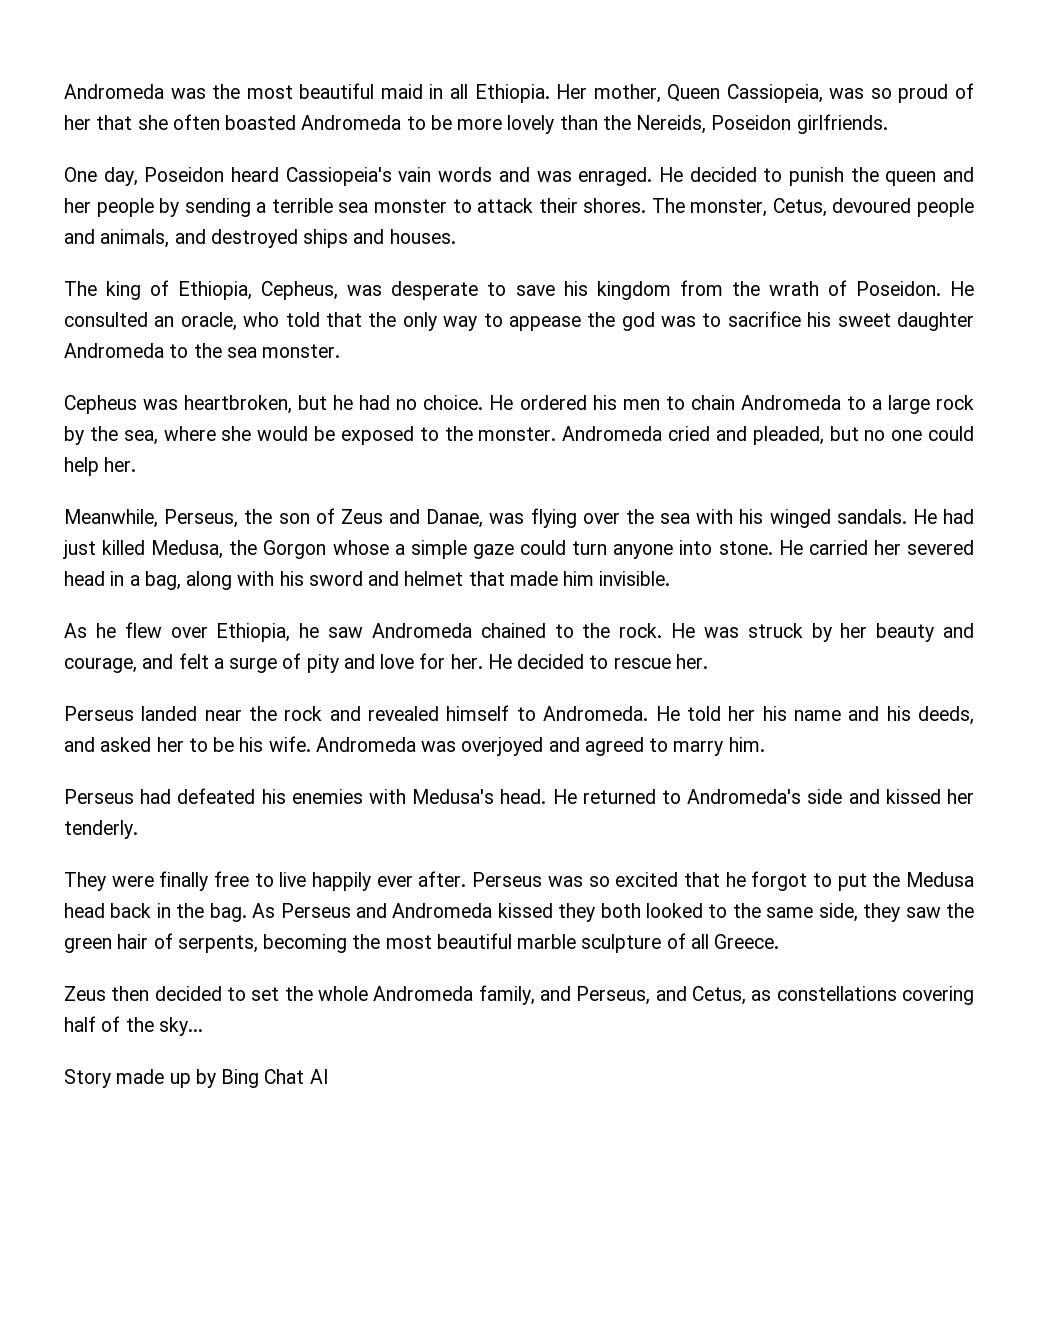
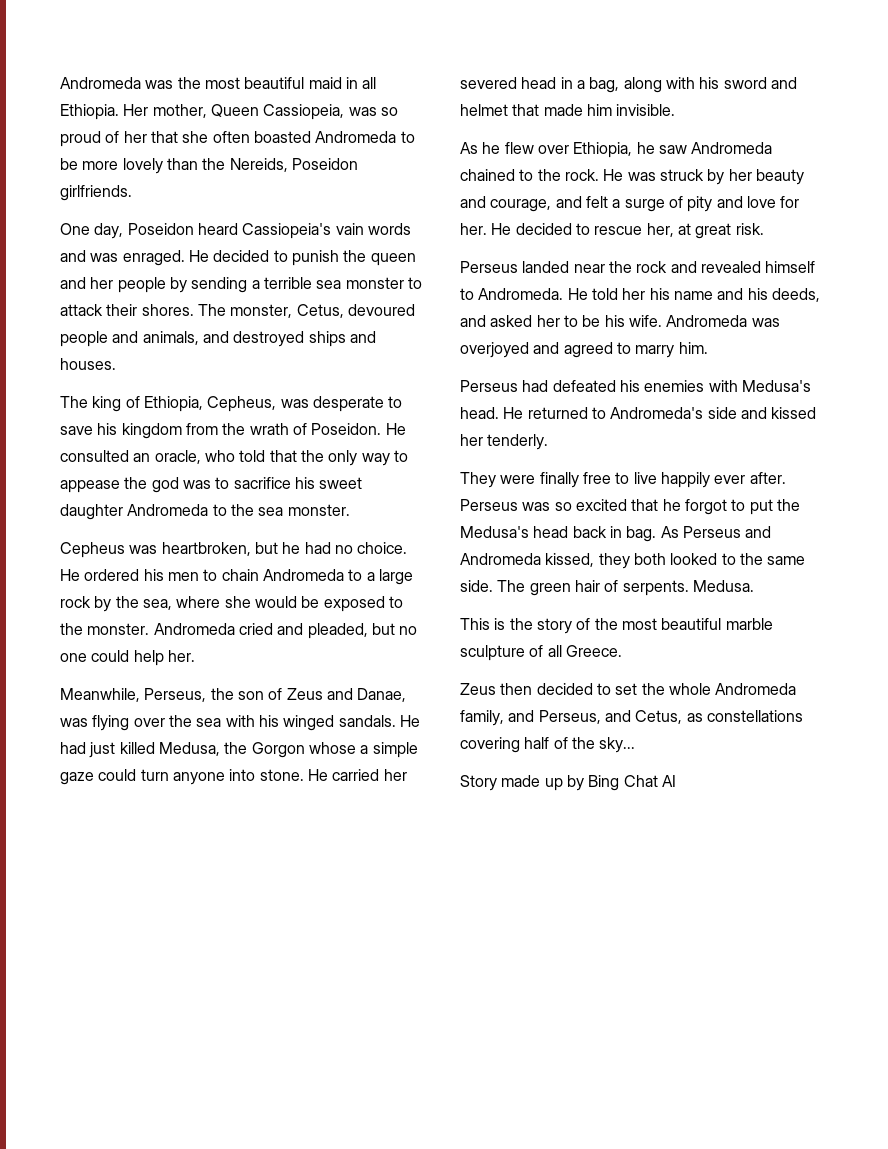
- He decided to rescue her.
+ He decided to rescue her, at great risk.
- Perseus was so excited that he forgot to put the Medusa head back in the bag.
+ Perseus was so excited that he forgot to put the Medusa's head back in bag.
- As Perseus and Andromeda kissed they both looked to the same side, they saw the green hair of serpents, becoming the most beautiful marble sculpture of all Greece.
+ As Perseus and Andromeda kissed, they both looked to the same side. The green hair of serpents. Medusa.
+ This is the story of the most beautiful marble sculpture of all Greece.

